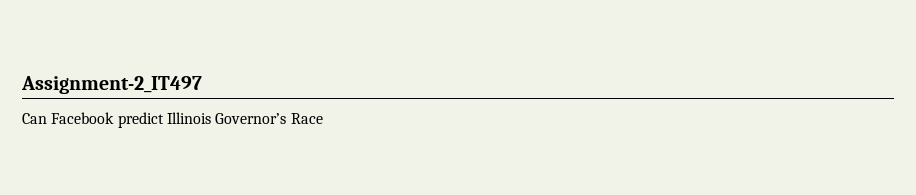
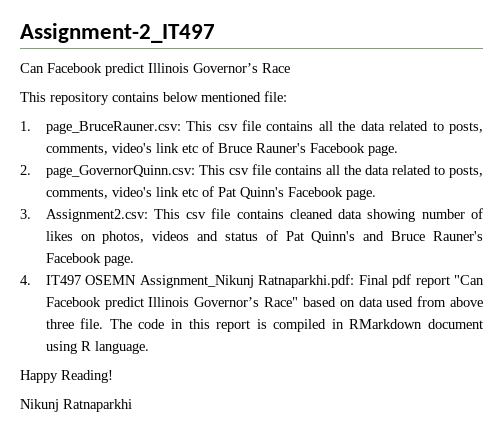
+ This repository contains below mentioned file:
+ 1. page_BruceRauner.csv: This csv file contains all the data related to posts, comments, video's link etc of Bruce Rauner's Facebook page.
+ 2. page_GovernorQuinn.csv: This csv file contains all the data related to posts, comments, video's link etc of Pat Quinn's Facebook page.
+ 3. Assignment2.csv: This csv file contains cleaned data showing number of likes on photos, videos and status of Pat Quinn's and Bruce Rauner's Facebook page.
+ 4. IT497 OSEMN Assignment_Nikunj Ratnaparkhi.pdf: Final pdf report "Can Facebook predict Illinois Governor’s Race" based on data used from above three file. The code in this report is compiled in RMarkdown document using R language.
+ Happy Reading!
+ Nikunj Ratnaparkhi

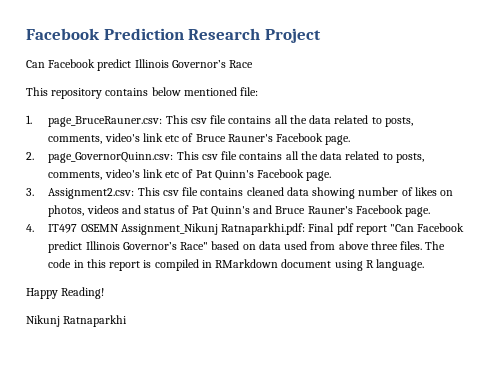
- Assignment-2_IT497
+ Facebook Prediction Research Project
- 4. IT497 OSEMN Assignment_Nikunj Ratnaparkhi.pdf: Final pdf report "Can Facebook predict Illinois Governor’s Race" based on data used from above three file.
+ 4. IT497 OSEMN Assignment_Nikunj Ratnaparkhi.pdf: Final pdf report "Can Facebook predict Illinois Governor’s Race" based on data used from above three files.

